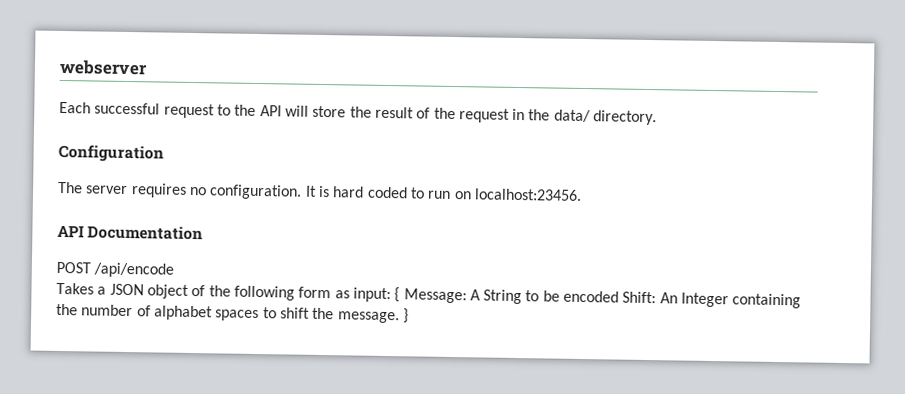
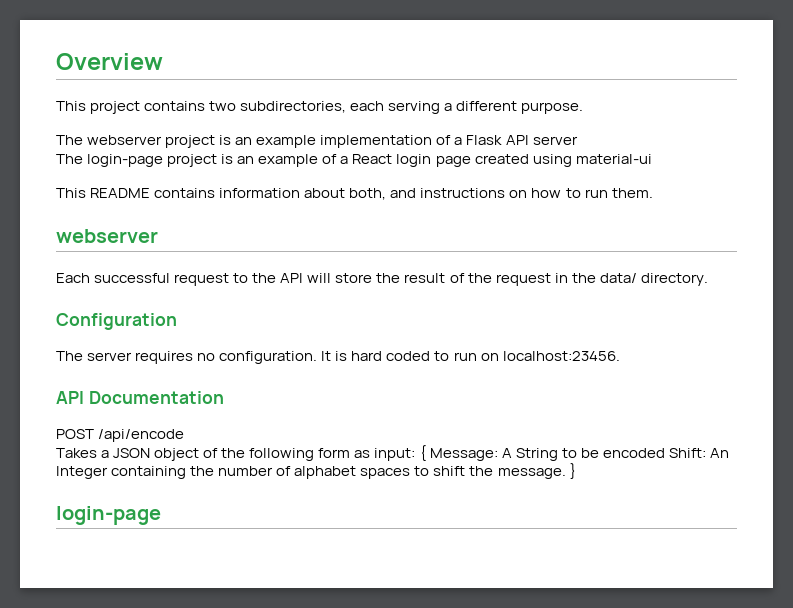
+ Overview
+ This project contains two subdirectories, each serving a different purpose.
+ The webserver project is an example implementation of a Flask API server
+ The login-page project is an example of a React login page created using material-ui
+ This README contains information about both, and instructions on how to run them.
  }
+ login-page

